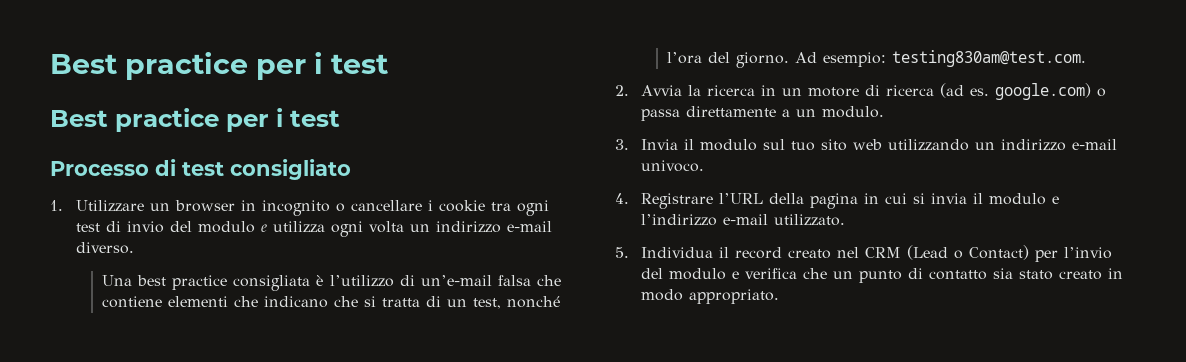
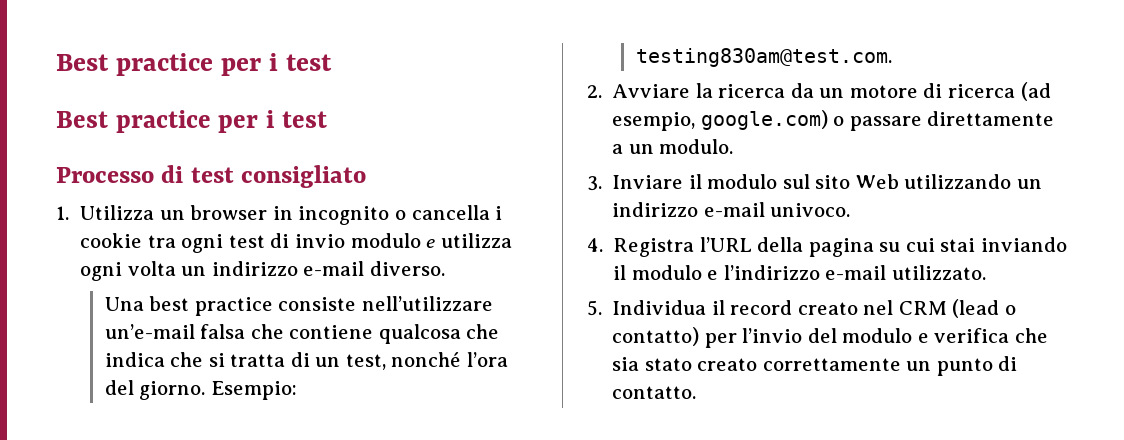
- 1. Utilizzare un browser in incognito o cancellare i cookie tra ogni test di invio del modulo e utilizza ogni volta un indirizzo e-mail diverso.
+ 1. Utilizza un browser in incognito o cancella i cookie tra ogni test di invio modulo e utilizza ogni volta un indirizzo e-mail diverso.
- Una best practice consigliata è l’utilizzo di un’e-mail falsa che contiene elementi che indicano che si tratta di un test, nonché l’ora del giorno.
+ Una best practice consiste nell’utilizzare un’e-mail falsa che contiene qualcosa che indica che si tratta di un test, nonché l’ora del giorno.
- Ad esempio: testing830am@test.com.
+ Esempio: testing830am@test.com.
- 2. Avvia la ricerca in un motore di ricerca (ad es. google.com) o passa direttamente a un modulo.
+ 2. Avviare la ricerca da un motore di ricerca (ad esempio, google.com) o passare direttamente a un modulo.
- 3. Invia il modulo sul tuo sito web utilizzando un indirizzo e-mail univoco.
+ 3. Inviare il modulo sul sito Web utilizzando un indirizzo e-mail univoco.
- 4. Registrare l’URL della pagina in cui si invia il modulo e l’indirizzo e-mail utilizzato.
+ 4. Registra l’URL della pagina su cui stai inviando il modulo e l’indirizzo e-mail utilizzato.
- 5. Individua il record creato nel CRM (Lead o Contact) per l’invio del modulo e verifica che un punto di contatto sia stato creato in modo appropriato.
+ 5. Individua il record creato nel CRM (lead o contatto) per l’invio del modulo e verifica che sia stato creato correttamente un punto di contatto.

